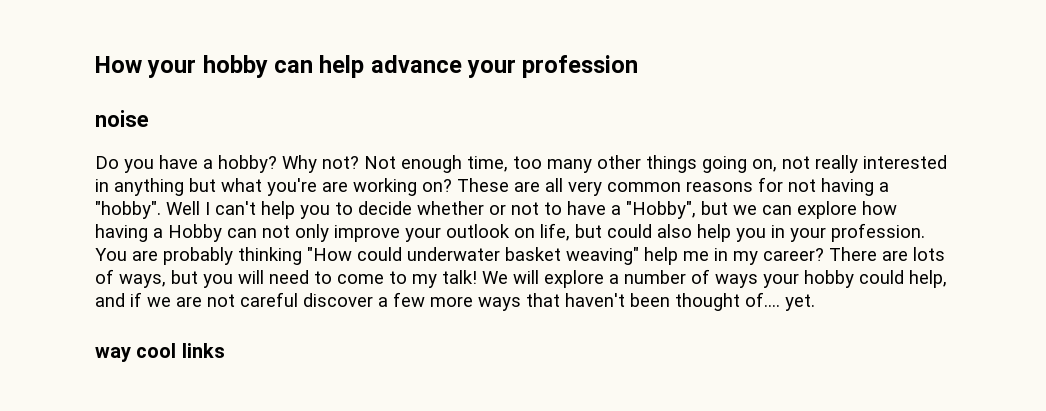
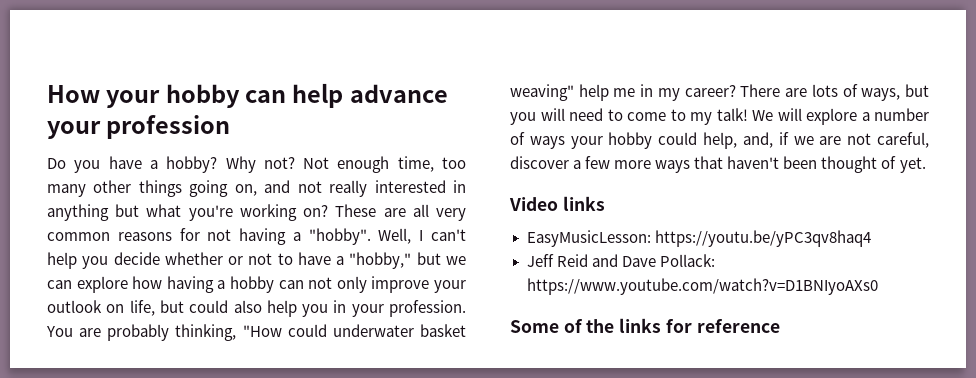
- noise
- Not enough time, too many other things going on, not really interested in anything but what you're are working on?
+ Not enough time, too many other things going on, and not really interested in anything but what you're working on?
- Well I can't help you to decide whether or not to have a "Hobby", but we can explore how having a Hobby can not only improve your outlook on life, but could also help you in your profession.
+ Well, I can't help you decide whether or not to have a "hobby," but we can explore how having a hobby can not only improve your outlook on life, but could also help you in your profession.
- You are probably thinking "How could underwater basket weaving" help me in my career?
+ You are probably thinking, "How could underwater basket weaving" help me in my career?
- We will explore a number of ways your hobby could help, and if we are not careful discover a few more ways that haven't been thought of.... yet.
+ We will explore a number of ways your hobby could help, and, if we are not careful, discover a few more ways that haven't been thought of yet.
- way cool links
+ Video links
+ EasyMusicLesson: https://youtu.be/yPC3qv8haq4
+ Jeff Reid and Dave Pollack: https://www.youtube.com/watch?v=D1BNIyoAXs0
+ Some of the links for reference

